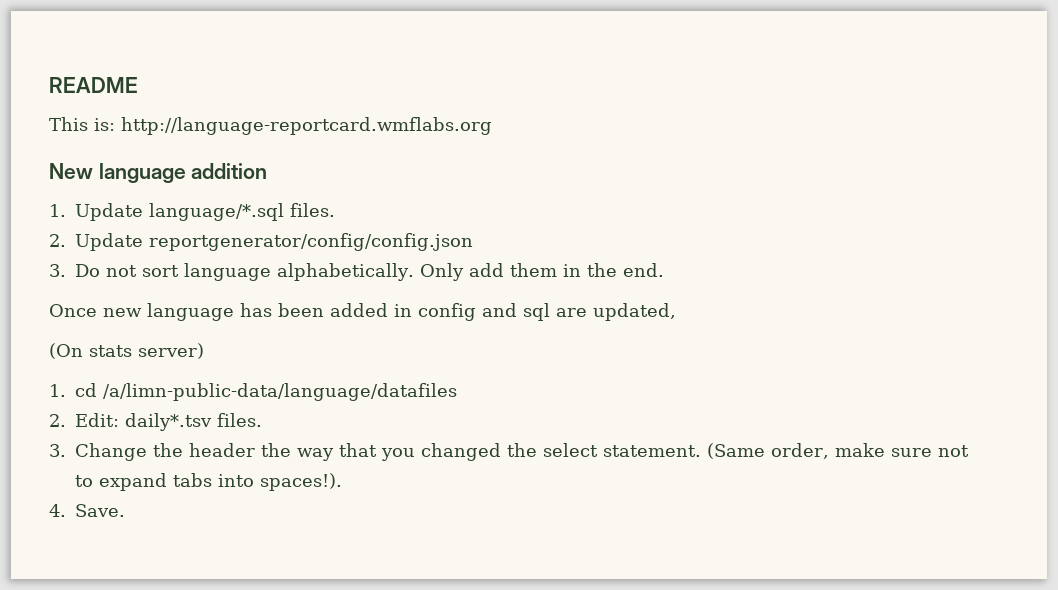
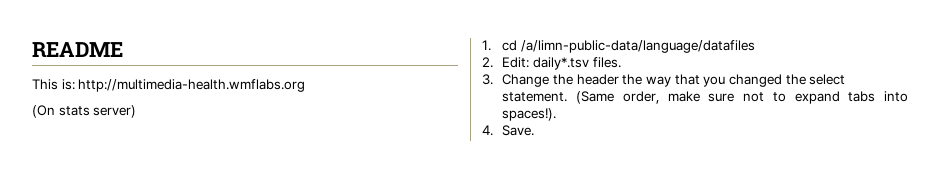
- This is: http://language-reportcard.wmflabs.org
- New language addition
- 1. Update language/*.sql files.
- 2. Update reportgenerator/config/config.json
- 3. Do not sort language alphabetically. Only add them in the end.
- Once new language has been added in config and sql are updated,
+ This is: http://multimedia-health.wmflabs.org

